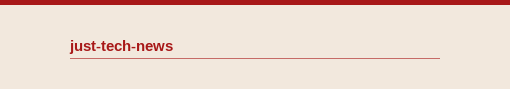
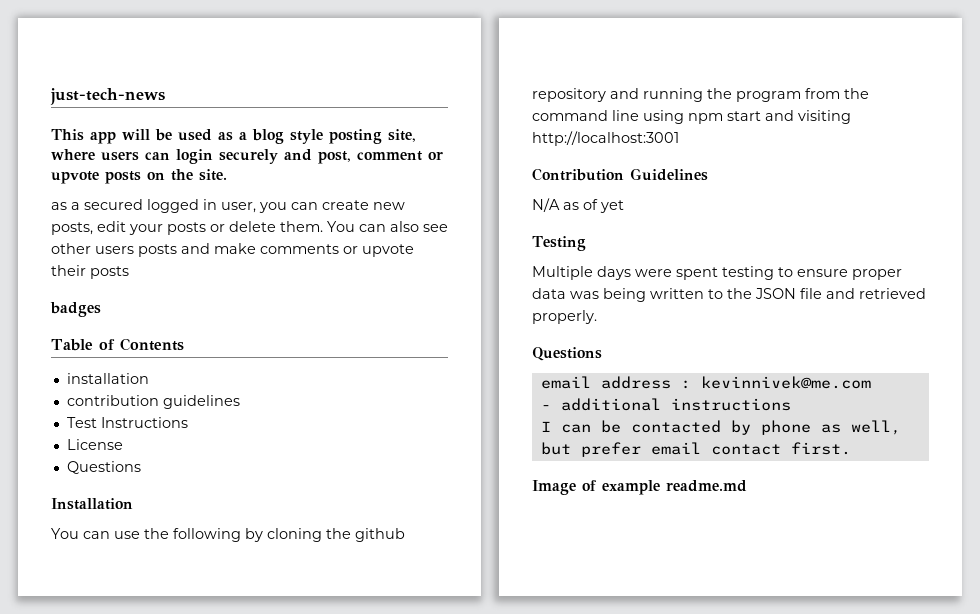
+ This app will be used as a blog style posting site, where users can login securely and post, comment or upvote posts on the site.
+ as a secured logged in user, you can create new posts, edit your posts or delete them. You can also see other users posts and make comments or upvote their posts
+ badges
+ Table of Contents
+ installation
+ contribution guidelines
+ Test Instructions
+ License
+ Questions
+ Installation
+ You can use the following by cloning the github repository and running the program from the command line using npm start and visiting http://localhost:3001
+ Contribution Guidelines
+ N/A as of yet
+ Testing
+ Multiple days were spent testing to ensure proper data was being written to the JSON file and retrieved properly.
+ Questions
+ email address : kevinnivek@me.com
+ - additional instructions
+ I can be contacted by phone as well, but prefer email contact first.
+ Image of example readme.md

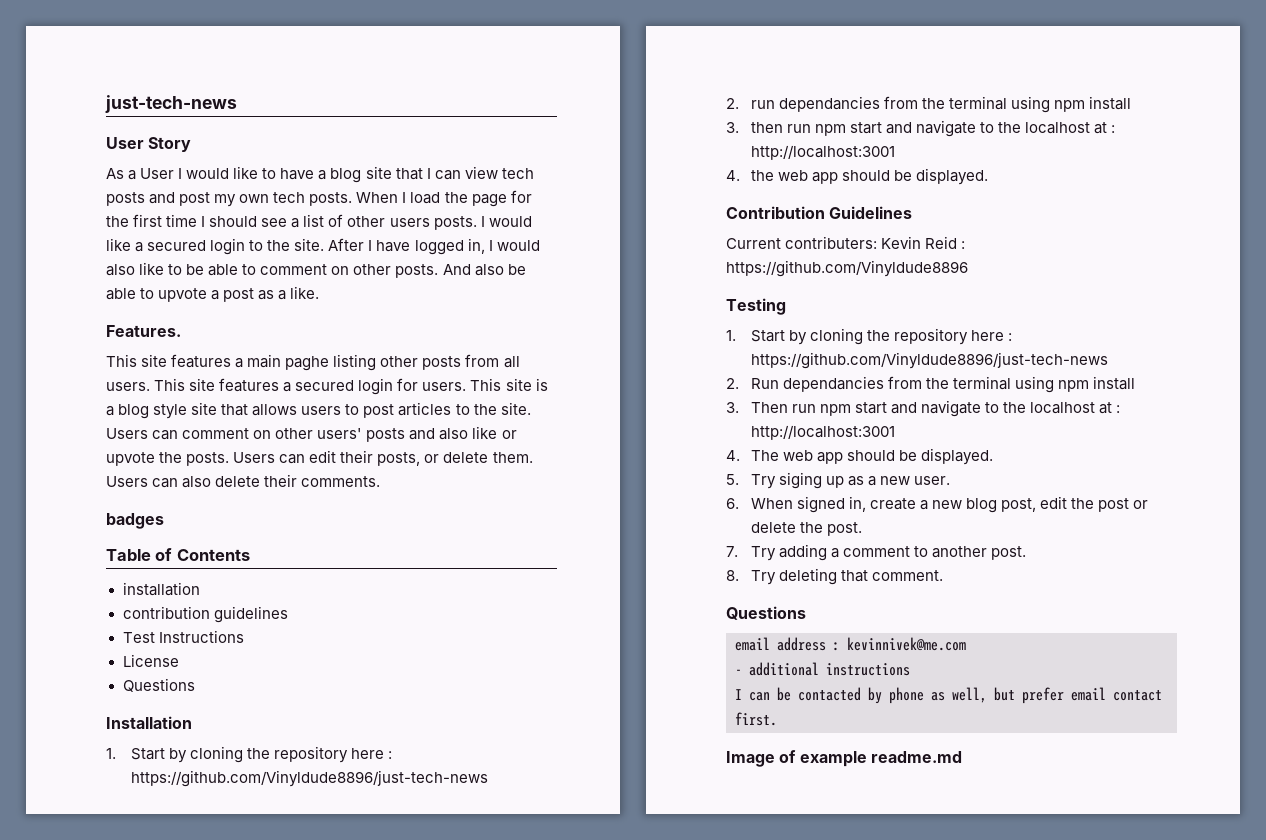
- This app will be used as a blog style posting site, where users can login securely and post, comment or upvote posts on the site.
- as a secured logged in user, you can create new posts, edit your posts or delete them.
+ User Story
+ As a User I would like to have a blog site that I can view tech posts and post my own tech posts. When I load the page for the first time I should see a list of other users posts. I would like a secured login to the site. After I have logged in, I would also like to be able to comment on other posts. And also be able to upvote a post as a like.
+ Features.
+ This site features a main paghe listing other posts from all users. This site features a secured login for users. This site is a blog style site that allows users to post articles to the site. Users can comment on other users' posts and also like or upvote the posts. Users can edit their posts, or delete them.
- You can also see other users posts and make comments or upvote their posts
+ Users can also delete their comments.
  Installation
- You can use the following by cloning the github repository and running the program from the command line using npm start and visiting http://localhost:3001
+ 1. Start by cloning the repository here : https://github.com/Vinyldude8896/just-tech-news
+ 2. run dependancies from the terminal using npm install
+ 3. then run npm start and navigate to the localhost at : http://localhost:3001
+ 4. the web app should be displayed.
  Contribution Guidelines
- N/A as of yet
+ Current contributers: Kevin Reid : https://github.com/Vinyldude8896
  Testing
- Multiple days were spent testing to ensure proper data was being written to the JSON file and retrieved properly.
+ 1. Start by cloning the repository here : https://github.com/Vinyldude8896/just-tech-news
+ 2. Run dependancies from the terminal using npm install
+ 3. Then run npm start and navigate to the localhost at : http://localhost:3001
+ 4. The web app should be displayed.
+ 5. Try siging up as a new user.
+ 6. When signed in, create a new blog post, edit the post or delete the post.
+ 7. Try adding a comment to another post.
+ 8. Try deleting that comment.

